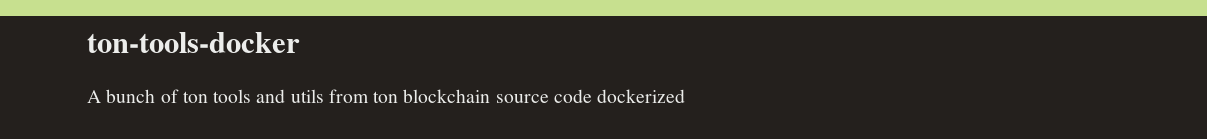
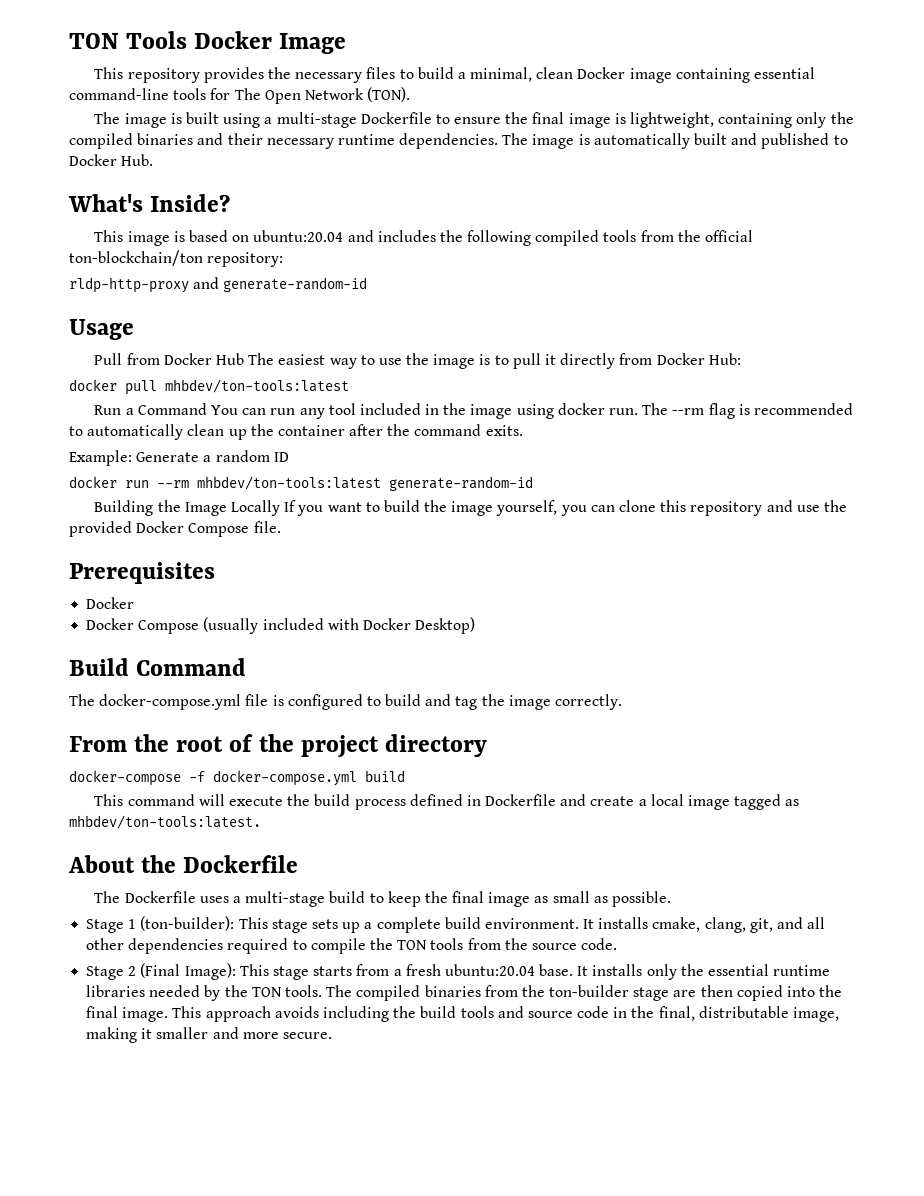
- ton-tools-docker
- A bunch of ton tools and utils from ton blockchain source code dockerized
+ TON Tools Docker Image
+ This repository provides the necessary files to build a minimal, clean Docker image containing essential command-line tools for The Open Network (TON).
+ The image is built using a multi-stage Dockerfile to ensure the final image is lightweight, containing only the compiled binaries and their necessary runtime dependencies. The image is automatically built and published to Docker Hub.
+ What's Inside?
+ This image is based on ubuntu:20.04 and includes the following compiled tools from the official ton-blockchain/ton repository:
+ rldp-http-proxy and generate-random-id
+ Usage
+ Pull from Docker Hub The easiest way to use the image is to pull it directly from Docker Hub:
+ docker pull mhbdev/ton-tools:latest
+ Run a Command You can run any tool included in the image using docker run. The --rm flag is recommended to automatically clean up the container after the command exits.
+ Example: Generate a random ID
+ docker run --rm mhbdev/ton-tools:latest generate-random-id
+ Building the Image Locally If you want to build the image yourself, you can clone this repository and use the provided Docker Compose file.
+ Prerequisites
+ Docker
+ Docker Compose (usually included with Docker Desktop)
+ Build Command
+ The docker-compose.yml file is configured to build and tag the image correctly.
+ From the root of the project directory
+ docker-compose -f docker-compose.yml build
+ This command will execute the build process defined in Dockerfile and create a local image tagged as mhbdev/ton-tools:latest.
+ About the Dockerfile
+ The Dockerfile uses a multi-stage build to keep the final image as small as possible.
+ Stage 1 (ton-builder): This stage sets up a complete build environment. It installs cmake, clang, git, and all other dependencies required to compile the TON tools from the source code.
+ Stage 2 (Final Image): This stage starts from a fresh ubuntu:20.04 base. It installs only the essential runtime libraries needed by the TON tools. The compiled binaries from the ton-builder stage are then copied into the final image. This approach avoids including the build tools and source code in the final, distributable image, making it smaller and more secure.

